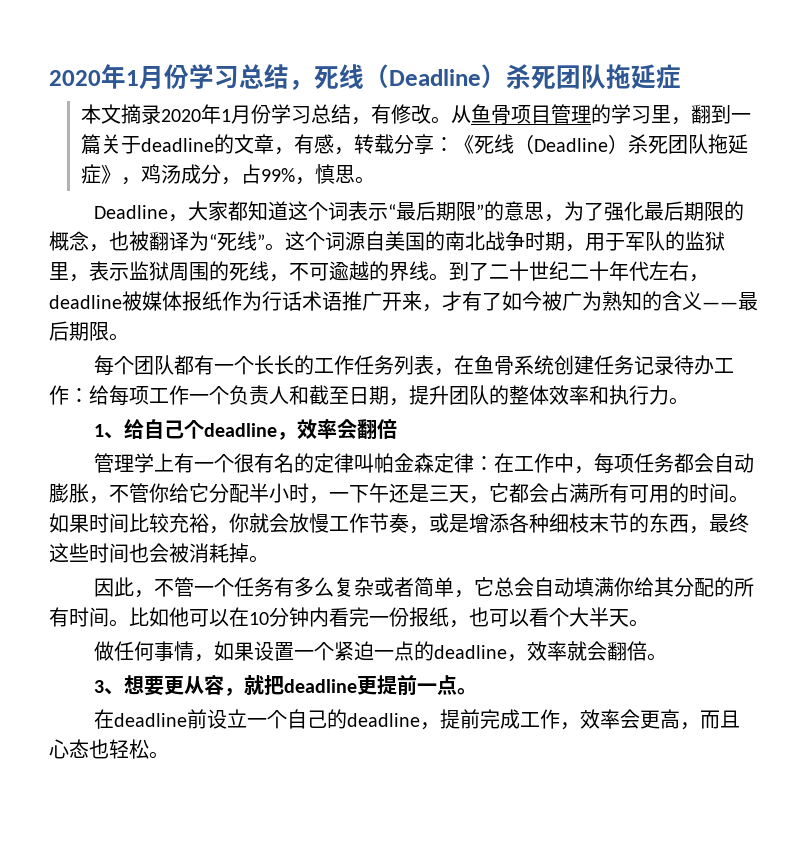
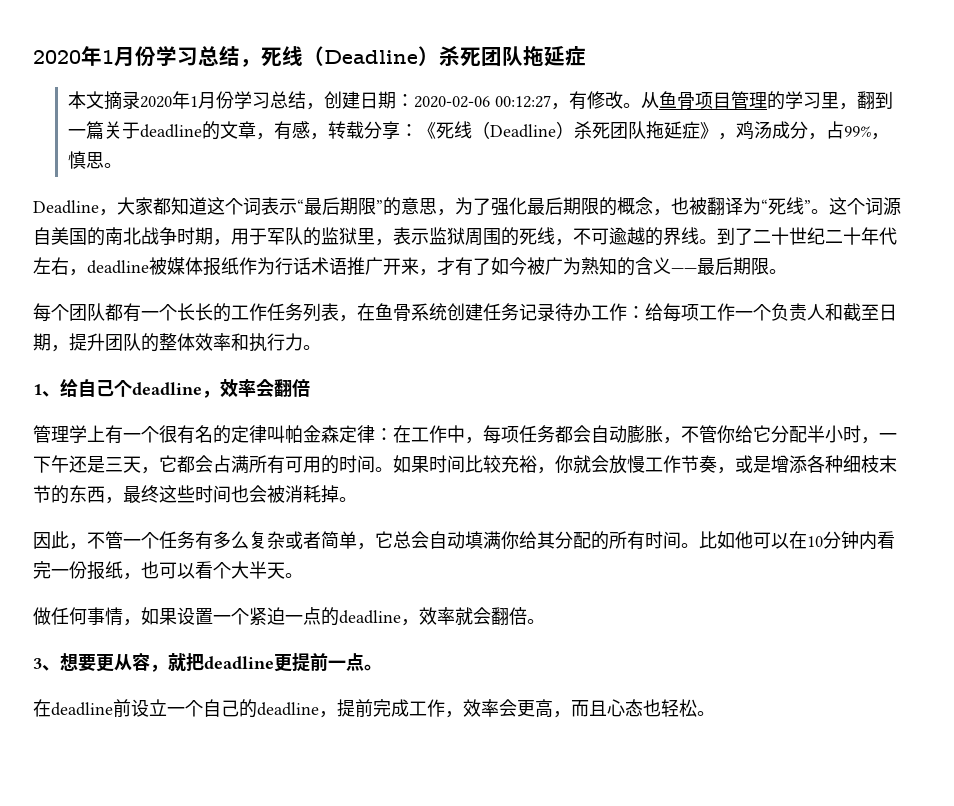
- 本文摘录2020年1月份学习总结，有修改。
+ 本文摘录2020年1月份学习总结，创建日期：2020-02-06 00:12:27，有修改。

